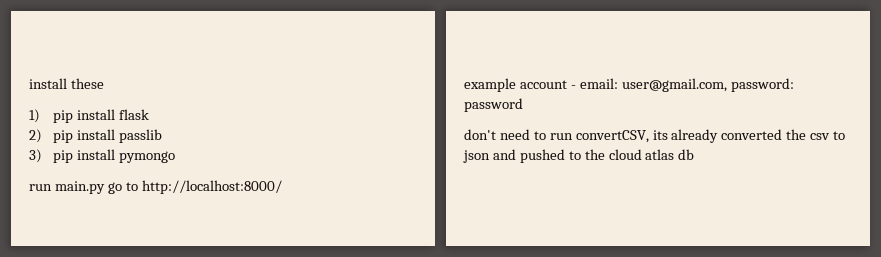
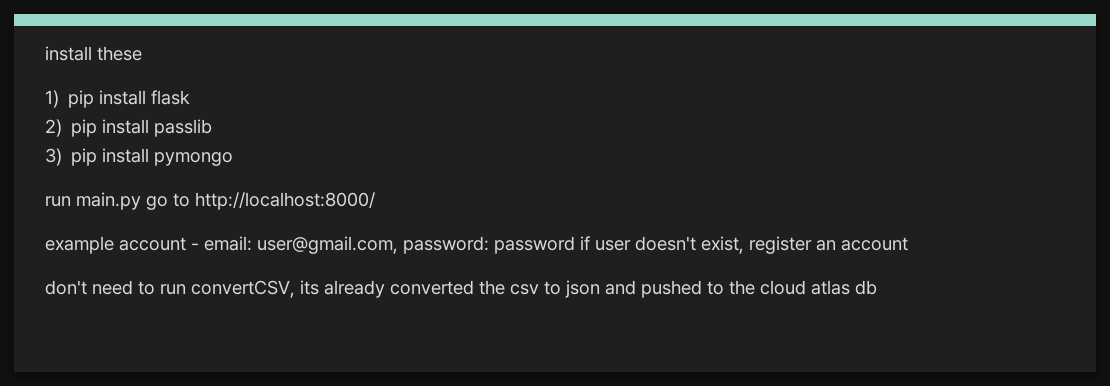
- example account - email: user@gmail.com, password: password
+ example account - email: user@gmail.com, password: password if user doesn't exist, register an account

